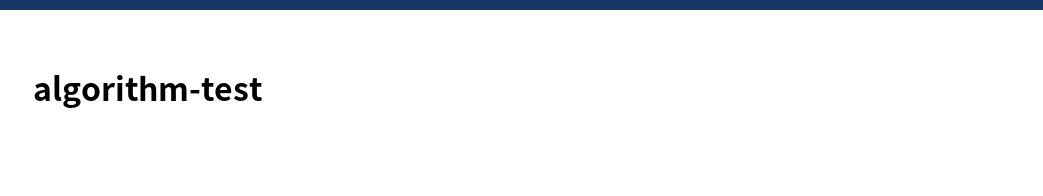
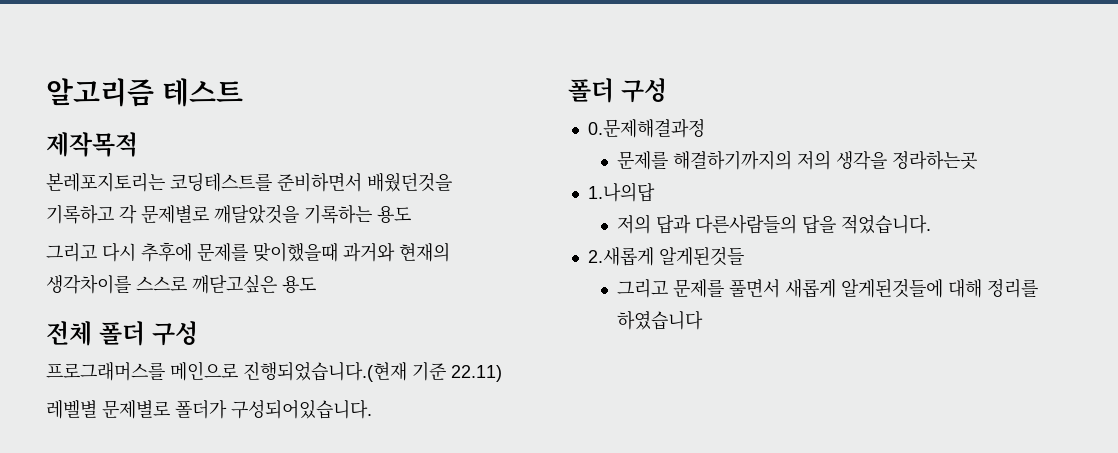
- algorithm-test
+ 알고리즘 테스트
+ 제작목적
+ 본레포지토리는 코딩테스트를 준비하면서 배웠던것을 기록하고 각 문제별로 깨달았것을 기록하는 용도
+ 그리고 다시 추후에 문제를 맞이했을때 과거와 현재의 생각차이를 스스로 깨닫고싶은 용도
+ 전체 폴더 구성
+ 프로그래머스를 메인으로 진행되었습니다.(현재 기준 22.11)
+ 레벨별 문제별로 폴더가 구성되어있습니다.
+ 폴더 구성
+ 0.문제해결과정
+ 문제를 해결하기까지의 저의 생각을 정라하는곳
+ 1.나의답
+ 저의 답과 다른사람들의 답을 적었습니다.
+ 2.새롭게 알게된것들
+ 그리고 문제를 풀면서 새롭게 알게된것들에 대해 정리를 하였습니다

